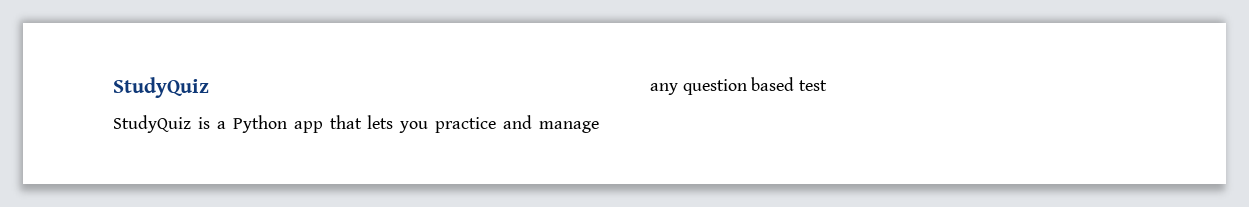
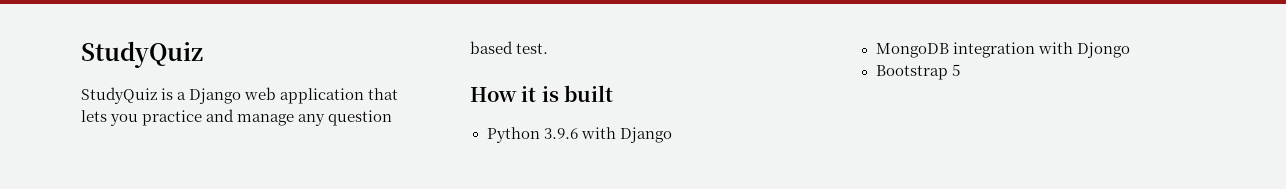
- StudyQuiz is a Python app that lets you practice and manage any question based test
+ StudyQuiz is a Django web application that lets you practice and manage any question based test.
+ How it is built
+ Python 3.9.6 with Django
+ MongoDB integration with Djongo
+ Bootstrap 5

